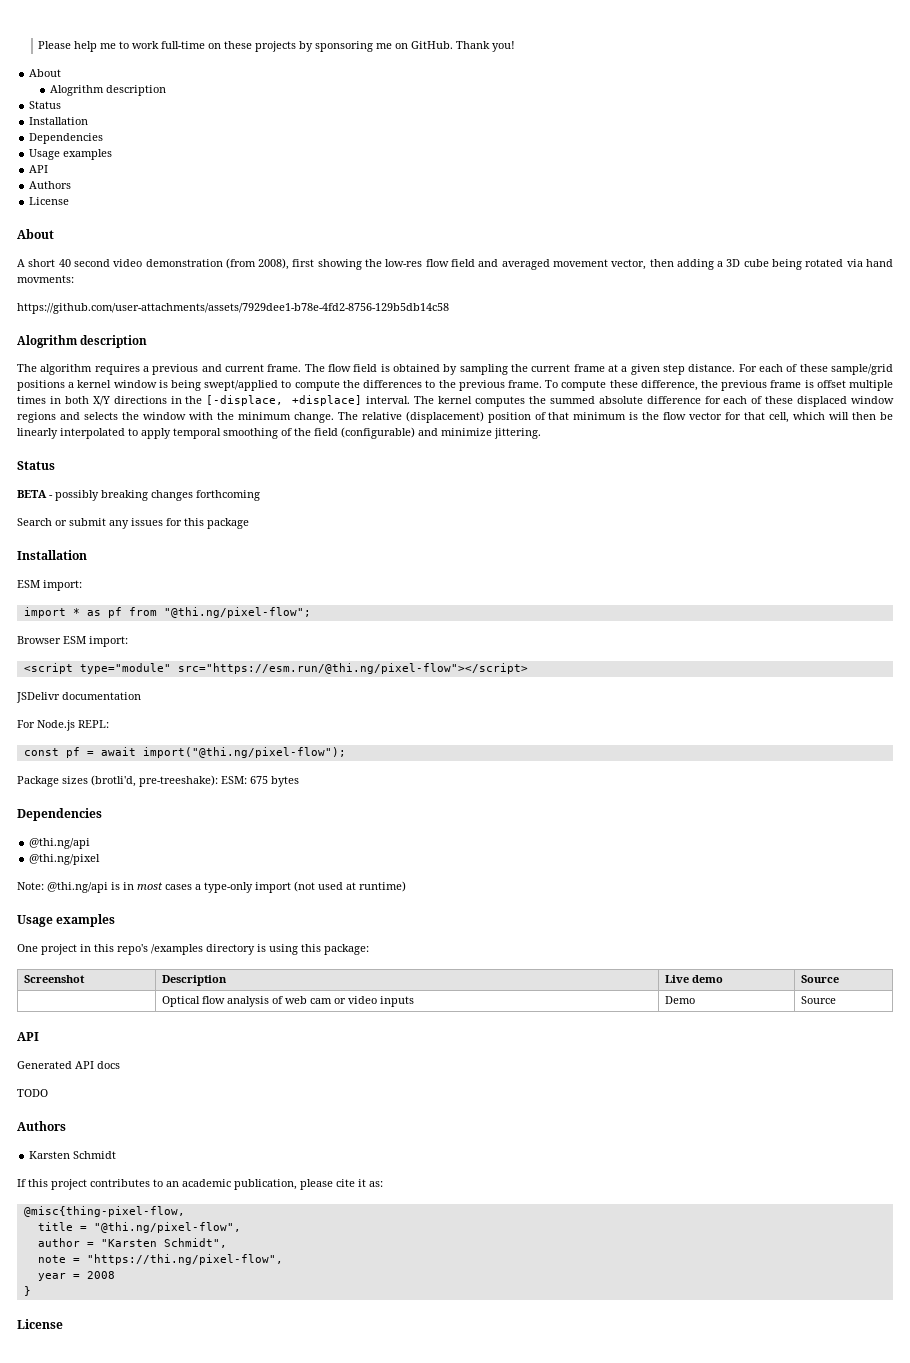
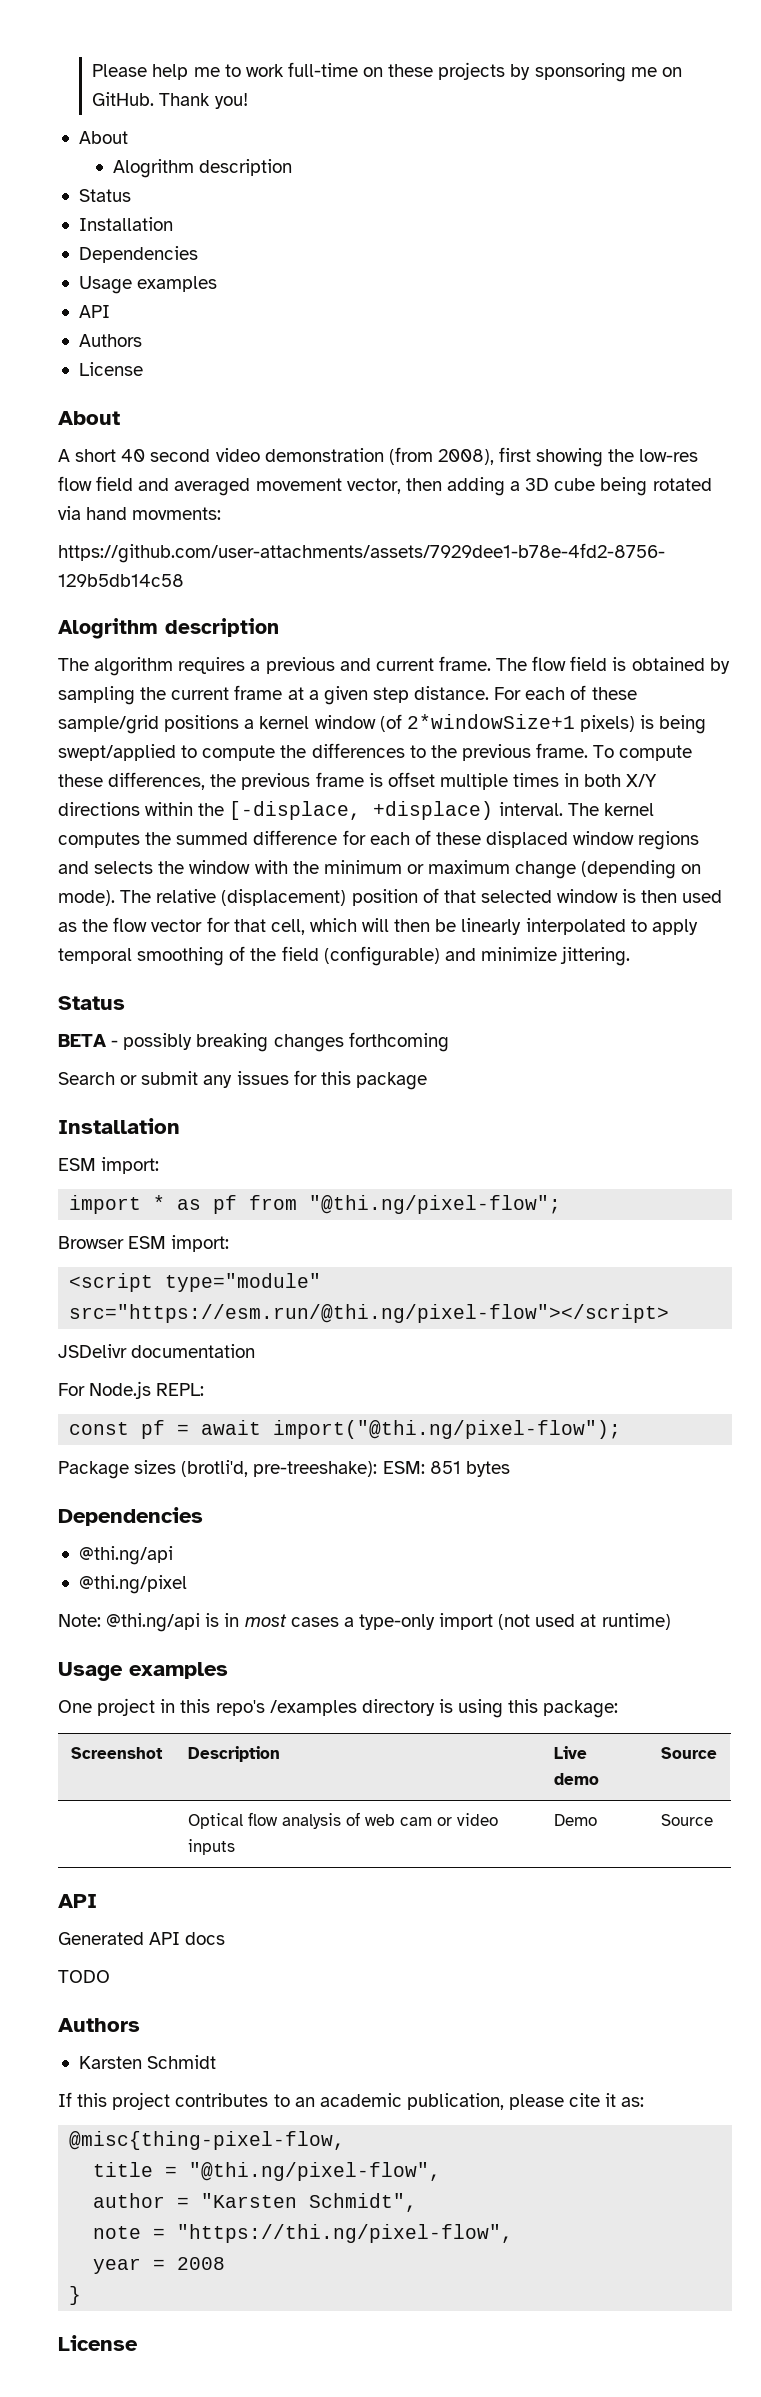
- For each of these sample/grid positions a kernel window is being swept/applied to compute the differences to the previous frame.
+ For each of these sample/grid positions a kernel window (of 2*windowSize+1 pixels) is being swept/applied to compute the differences to the previous frame.
- To compute these difference, the previous frame is offset multiple times in both X/Y directions in the [-displace, +displace] interval.
+ To compute these differences, the previous frame is offset multiple times in both X/Y directions within the [-displace, +displace) interval.
- The kernel computes the summed absolute difference for each of these displaced window regions and selects the window with the minimum change.
+ The kernel computes the summed difference for each of these displaced window regions and selects the window with the minimum or maximum change (depending on mode).
- The relative (displacement) position of that minimum is the flow vector for that cell, which will then be linearly interpolated to apply temporal smoothing of the field (configurable) and minimize jittering.
+ The relative (displacement) position of that selected window is then used as the flow vector for that cell, which will then be linearly interpolated to apply temporal smoothing of the field (configurable) and minimize jittering.
- Package sizes (brotli'd, pre-treeshake): ESM: 675 bytes
+ Package sizes (brotli'd, pre-treeshake): ESM: 851 bytes

